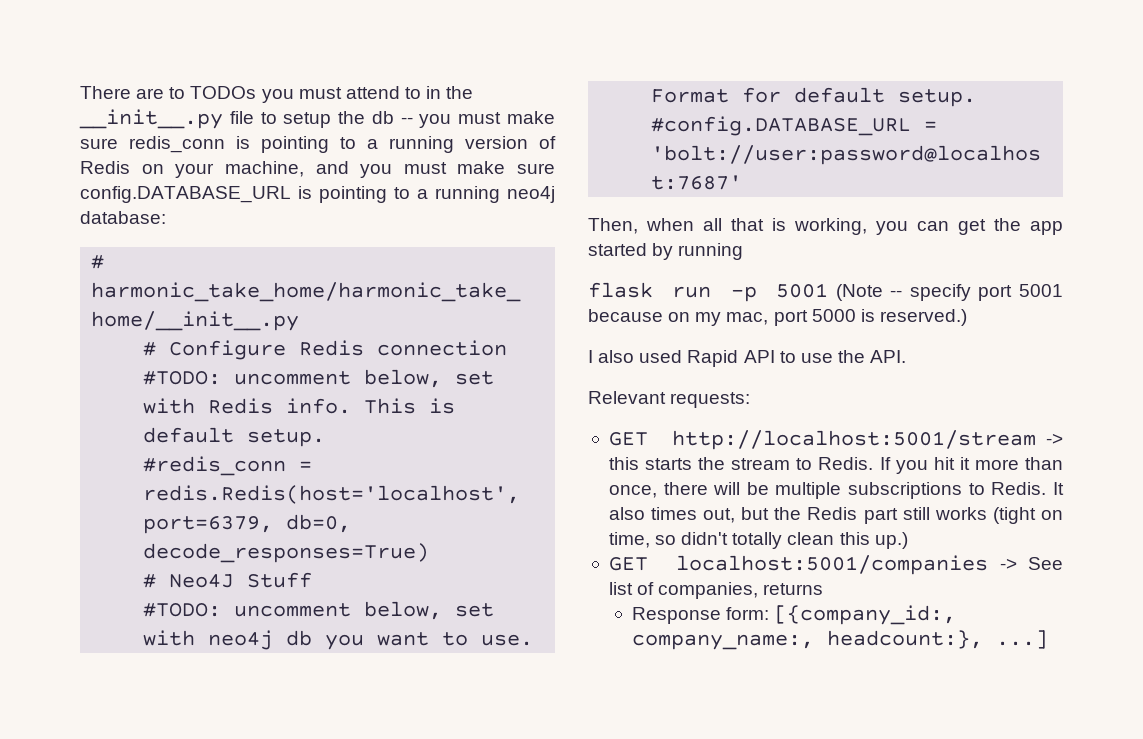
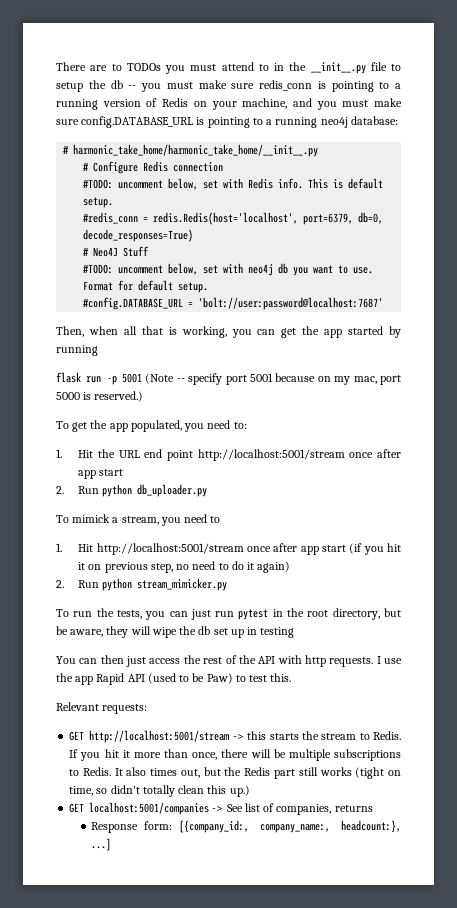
- I also used Rapid API to use the API.
+ To get the app populated, you need to:
+ 1. Hit the URL end point http://localhost:5001/stream once after app start
+ 2. Run python db_uploader.py
+ To mimick a stream, you need to
+ 1. Hit http://localhost:5001/stream once after app start (if you hit it on previous step, no need to do it again)
+ 2. Run python stream_mimicker.py
+ To run the tests, you can just run pytest in the root directory, but be aware, they will wipe the db set up in testing
+ You can then just access the rest of the API with http requests. I use the app Rapid API (used to be Paw) to test this.

